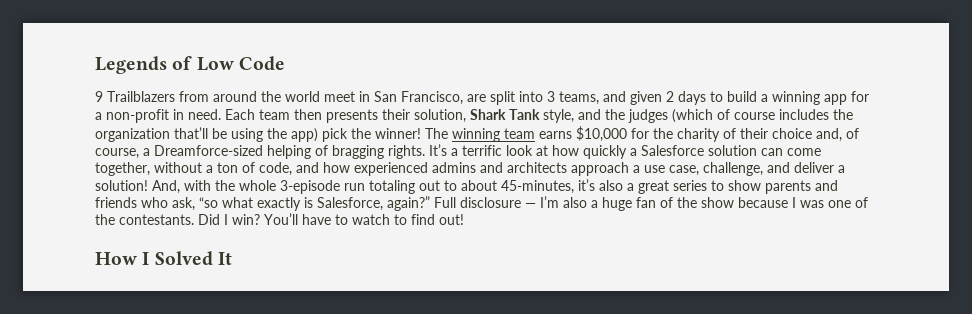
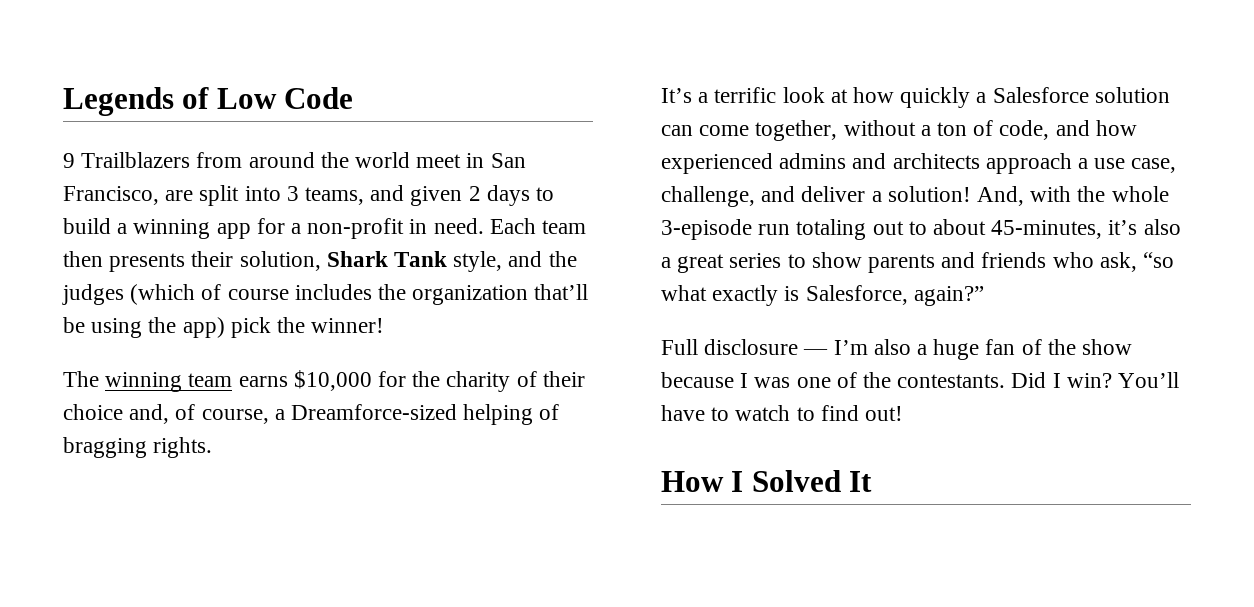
- Each team then presents their solution, Shark Tank style, and the judges (which of course includes the organization that’ll be using the app) pick the winner! The winning team earns $10,000 for the charity of their choice and, of course, a Dreamforce-sized helping of bragging rights. It’s a terrific look at how quickly a Salesforce solution can come together, without a ton of code, and how experienced admins and architects approach a use case, challenge, and deliver a solution!
+ Each team then presents their solution, Shark Tank style, and the judges (which of course includes the organization that’ll be using the app) pick the winner!
+ The winning team earns $10,000 for the charity of their choice and, of course, a Dreamforce-sized helping of bragging rights.
+ It’s a terrific look at how quickly a Salesforce solution can come together, without a ton of code, and how experienced admins and architects approach a use case, challenge, and deliver a solution!
- And, with the whole 3-episode run totaling out to about 45-minutes, it’s also a great series to show parents and friends who ask, “so what exactly is Salesforce, again?” Full disclosure — I’m also a huge fan of the show because I was one of the contestants.
+ And, with the whole 3-episode run totaling out to about 45-minutes, it’s also a great series to show parents and friends who ask, “so what exactly is Salesforce, again?”
+ Full disclosure — I’m also a huge fan of the show because I was one of the contestants.

